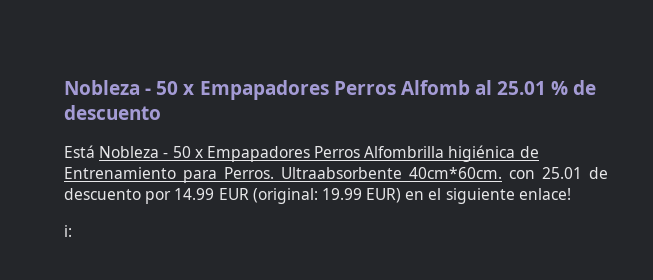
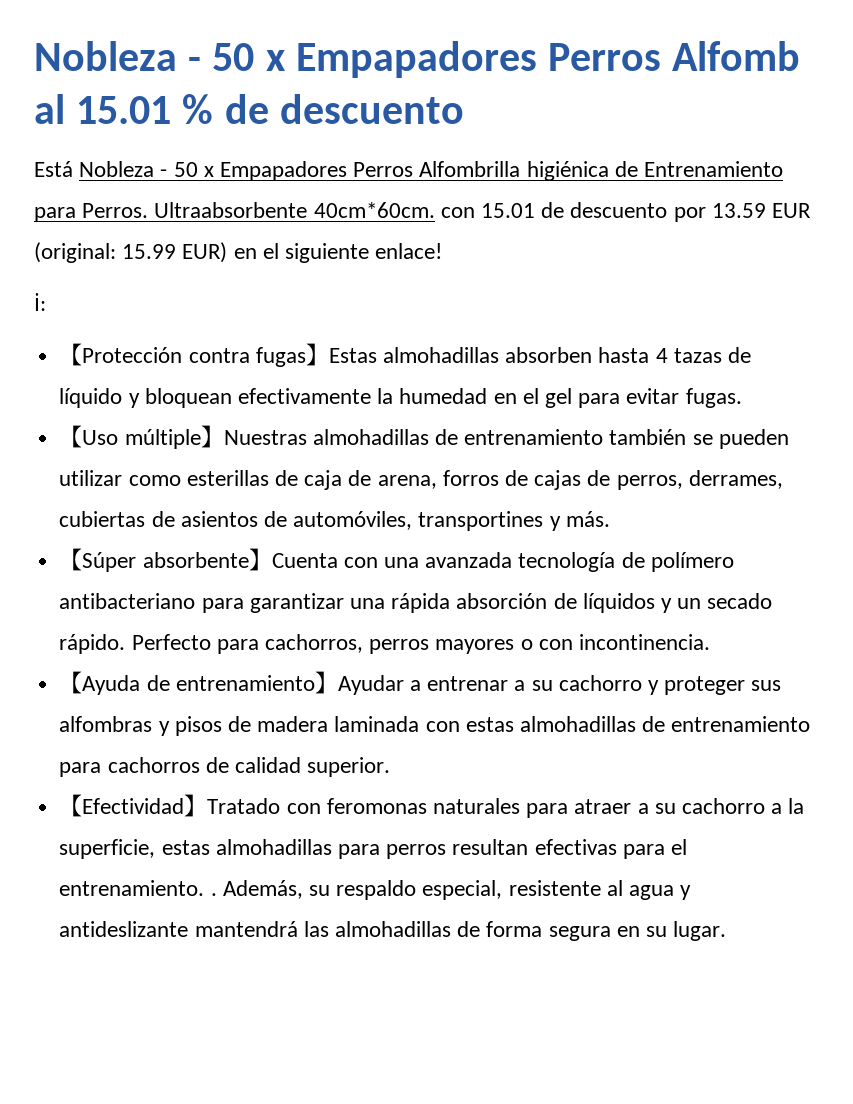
- Nobleza - 50 x Empapadores Perros Alfomb al 25.01 % de descuento
+ Nobleza - 50 x Empapadores Perros Alfomb al 15.01 % de descuento
- Ultraabsorbente 40cm*60cm. con 25.01 de descuento por 14.99 EUR (original: 19.99 EUR) en el siguiente enlace!
+ Ultraabsorbente 40cm*60cm. con 15.01 de descuento por 13.59 EUR (original: 15.99 EUR) en el siguiente enlace!
+ 【Protección contra fugas】Estas almohadillas absorben hasta 4 tazas de líquido y bloquean efectivamente la humedad en el gel para evitar fugas.
+ 【Uso múltiple】Nuestras almohadillas de entrenamiento también se pueden utilizar como esterillas de caja de arena, forros de cajas de perros, derrames, cubiertas de asientos de automóviles, transportines y más.
+ 【Súper absorbente】Cuenta con una avanzada tecnología de polímero antibacteriano para garantizar una rápida absorción de líquidos y un secado rápido. Perfecto para cachorros, perros mayores o con incontinencia.
+ 【Ayuda de entrenamiento】Ayudar a entrenar a su cachorro y proteger sus alfombras y pisos de madera laminada con estas almohadillas de entrenamiento para cachorros de calidad superior.
+ 【Efectividad】Tratado con feromonas naturales para atraer a su cachorro a la superficie, estas almohadillas para perros resultan efectivas para el entrenamiento. . Además, su respaldo especial, resistente al agua y antideslizante mantendrá las almohadillas de forma segura en su lugar.

